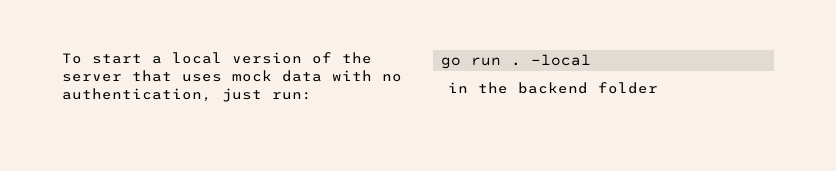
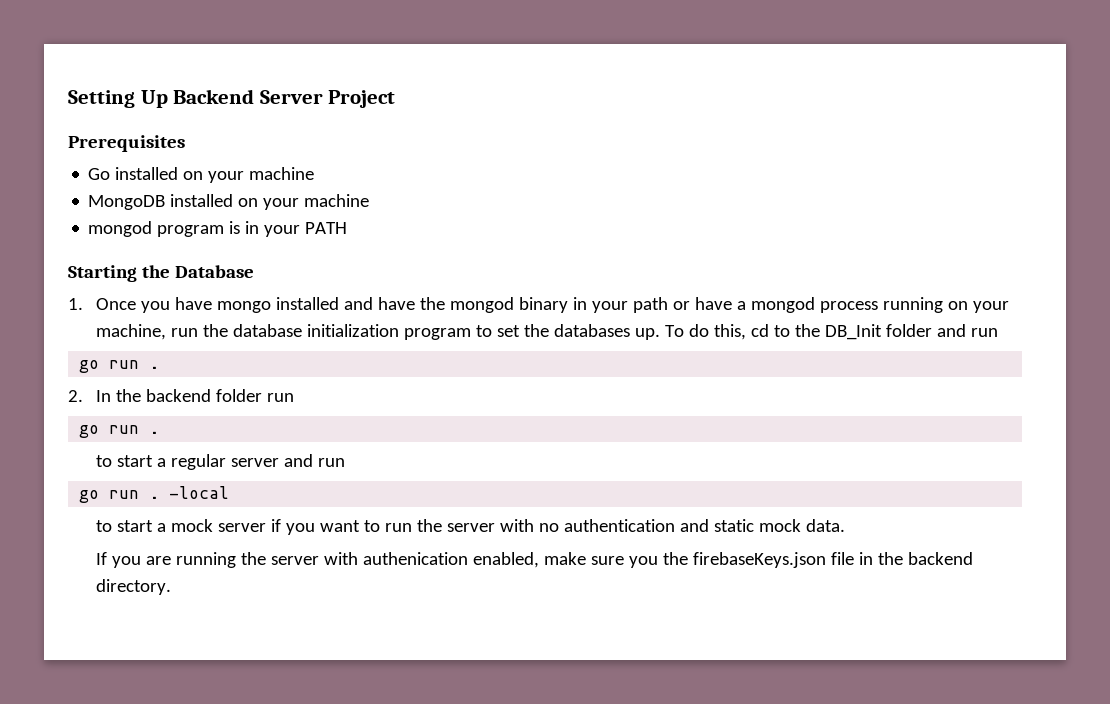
- To start a local version of the server that uses mock data with no authentication, just run:
+ Setting Up Backend Server Project
+ Prerequisites
+ Go installed on your machine
+ MongoDB installed on your machine
+ mongod program is in your PATH
+ Starting the Database
+ 1. Once you have mongo installed and have the mongod binary in your path or have a mongod process running on your machine, run the database initialization program to set the databases up. To do this, cd to the DB_Init folder and run
+ go run .
+ 2. In the backend folder run
+ go run .
+ to start a regular server and run
  go run . -local
- in the backend folder
+ to start a mock server if you want to run the server with no authentication and static mock data.
+ If you are running the server with authenication enabled, make sure you the firebaseKeys.json file in the backend directory.

